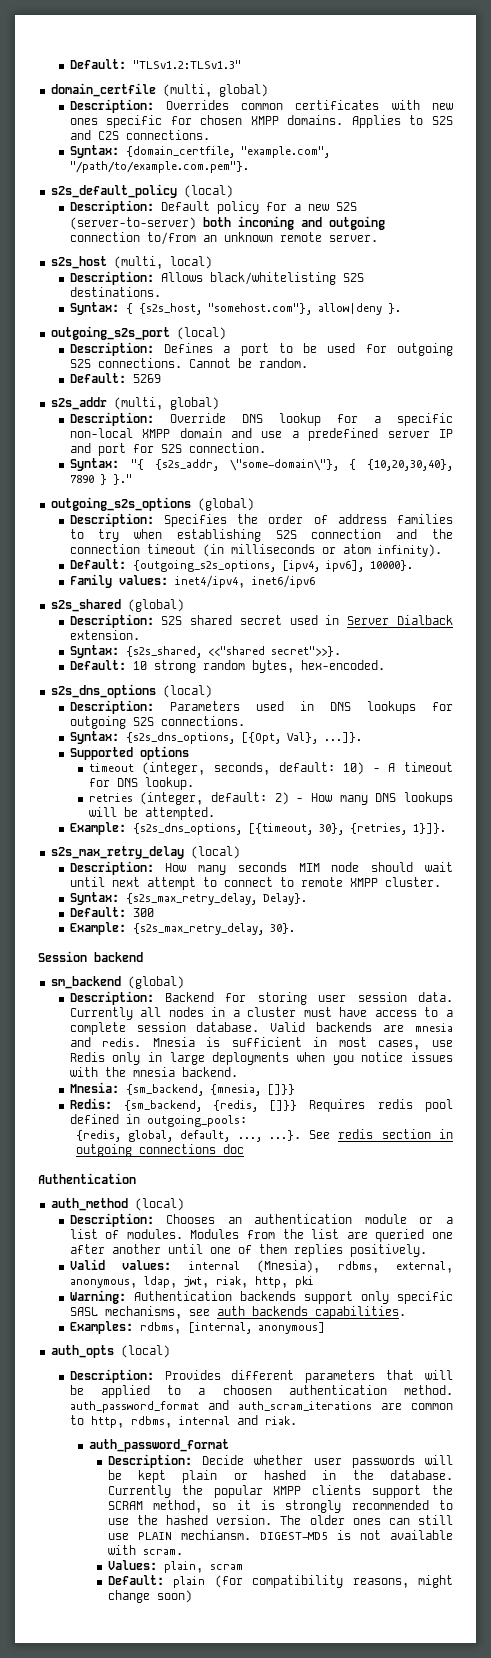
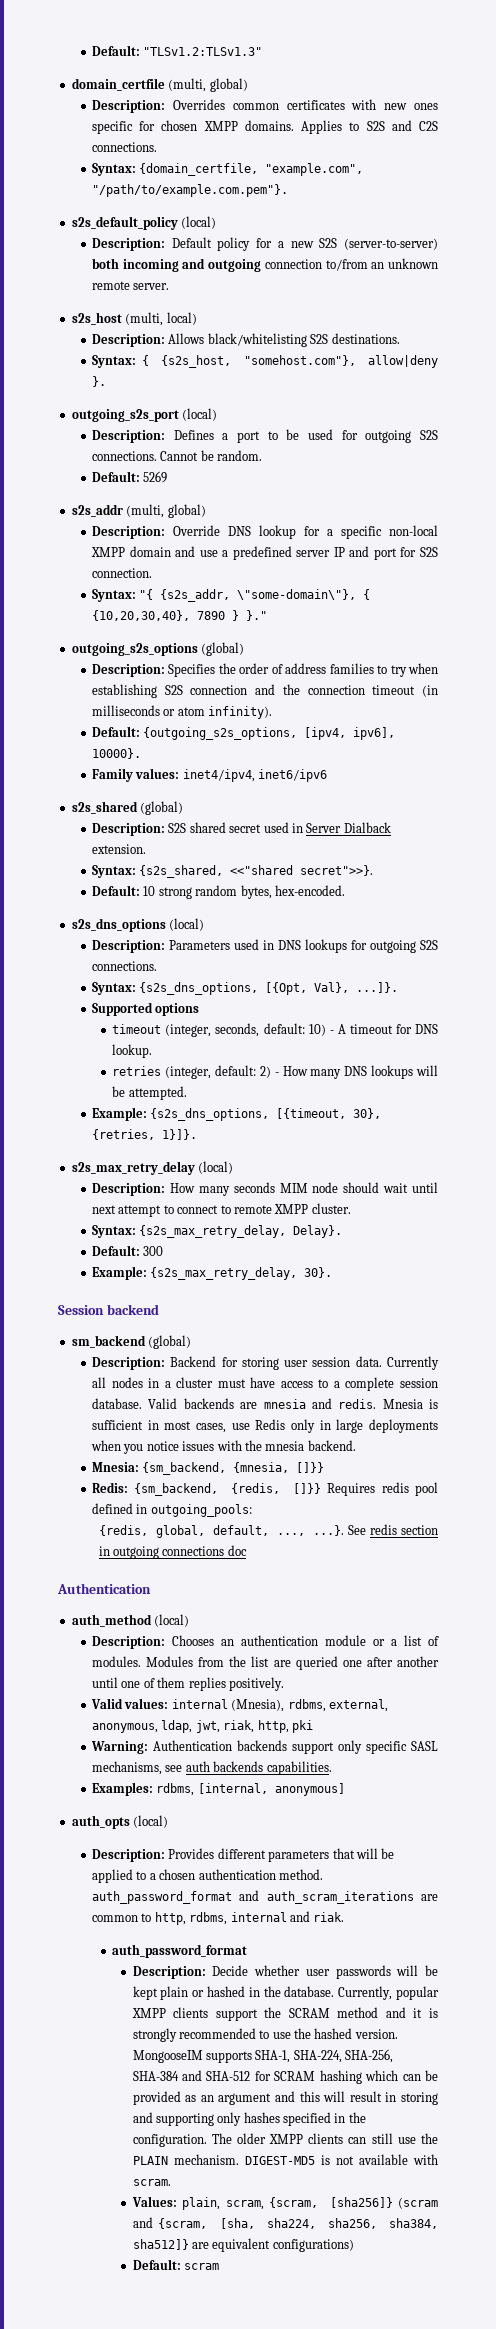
- Description: Provides different parameters that will be applied to a choosen authentication method. auth_password_format and auth_scram_iterations are common to http, rdbms, internal and riak.
+ Description: Provides different parameters that will be applied to a chosen authentication method. auth_password_format and auth_scram_iterations are common to http, rdbms, internal and riak.
- Currently the popular XMPP clients support the SCRAM method, so it is strongly recommended to use the hashed version.
+ Currently, popular XMPP clients support the SCRAM method and it is strongly recommended to use the hashed version.
- The older ones can still use PLAIN mechiansm.
+ MongooseIM supports SHA-1, SHA-224, SHA-256, SHA-384 and SHA-512 for SCRAM hashing which can be provided as an argument and this will result in storing and supporting only hashes specified in the configuration. The older XMPP clients can still use the PLAIN mechanism.
- Values: plain, scram
- Default: plain (for compatibility reasons, might change soon)
+ Values: plain, scram, {scram, [sha256]} (scram and {scram, [sha, sha224, sha256, sha384, sha512]} are equivalent configurations)
+ Default: scram

